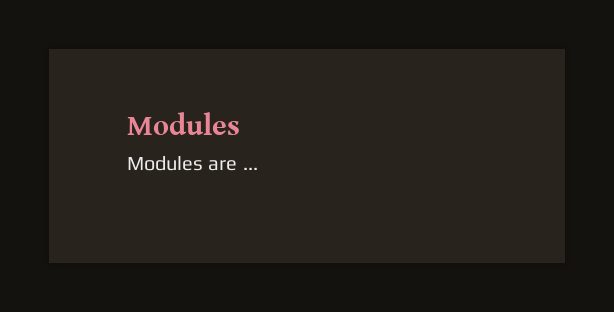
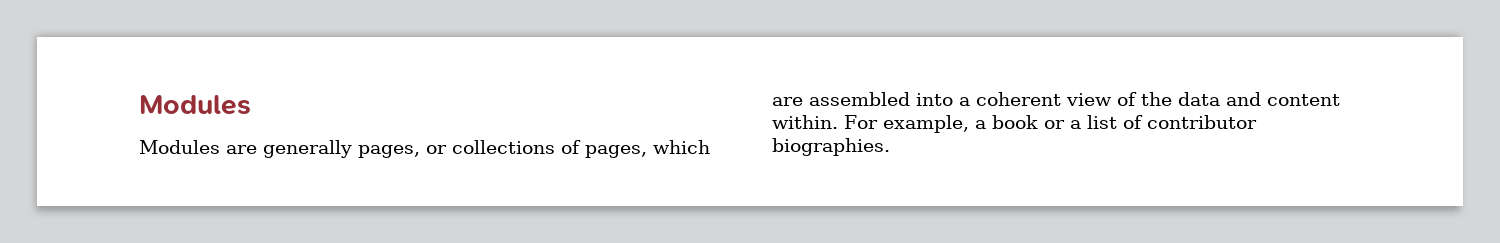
- Modules are ...
+ Modules are generally pages, or collections of pages, which are assembled into a coherent view of the data and content within. For example, a book or a list of contributor biographies.

